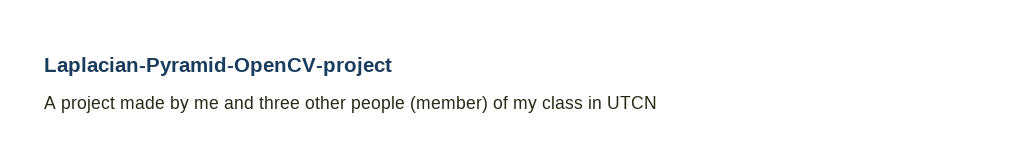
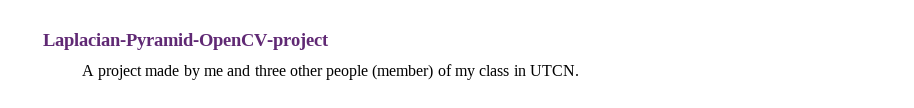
- A project made by me and three other people (member) of my class in UTCN
+ A project made by me and three other people (member) of my class in UTCN.

